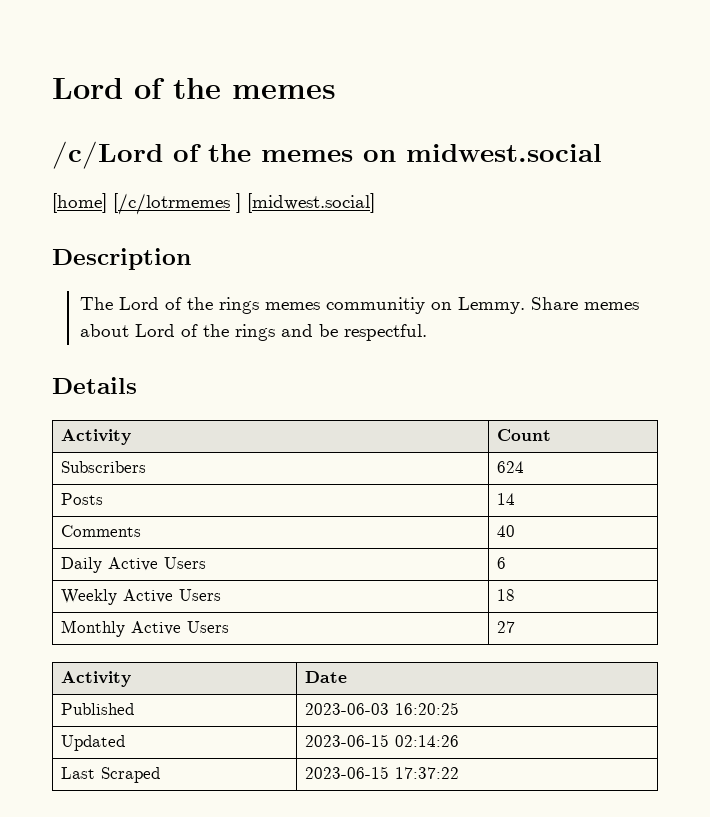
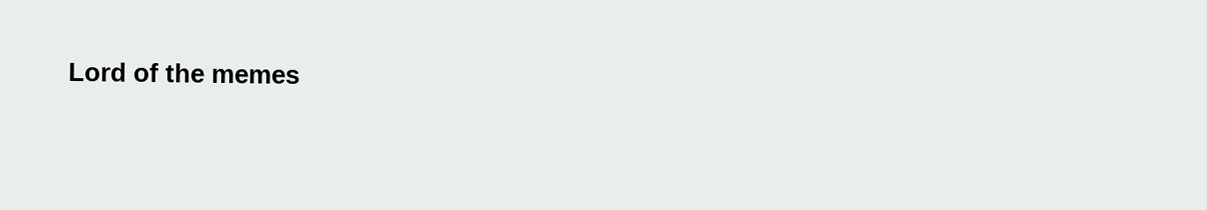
- /c/Lord of the memes on midwest.social
- [home] [/c/lotrmemes ] [midwest.social]
- Description
- The Lord of the rings memes communitiy on Lemmy. Share memes about Lord of the rings and be respectful.
- Details
- Activity | Count
- Subscribers | 624
- Posts | 14
- Comments | 40
- Daily Active Users | 6
- Weekly Active Users | 18
- Monthly Active Users | 27
- Activity | Date
- Published | 2023-06-03 16:20:25
- Updated | 2023-06-15 02:14:26
- Last Scraped | 2023-06-15 17:37:22

